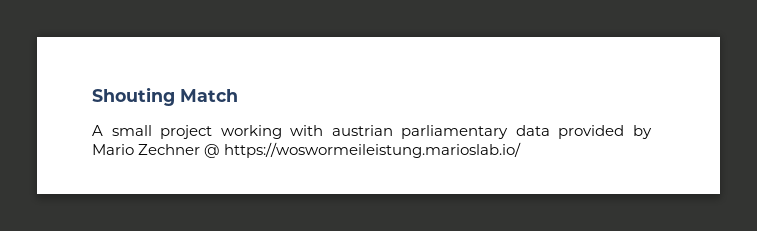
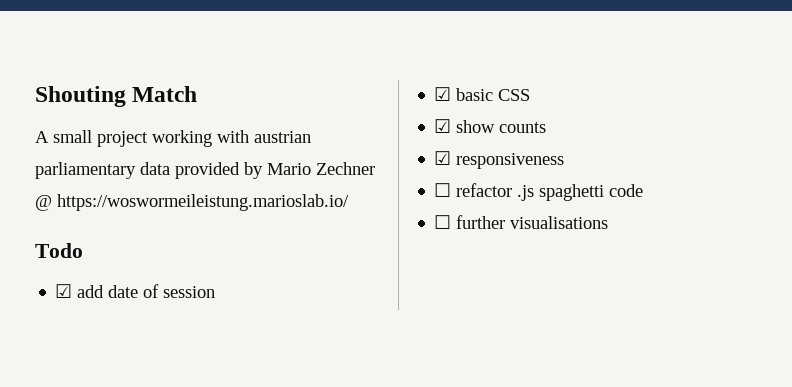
+ Todo
+ ☑ add date of session
+ ☑ basic CSS
+ ☑ show counts
+ ☑ responsiveness
+ ☐ refactor .js spaghetti code
+ ☐ further visualisations

